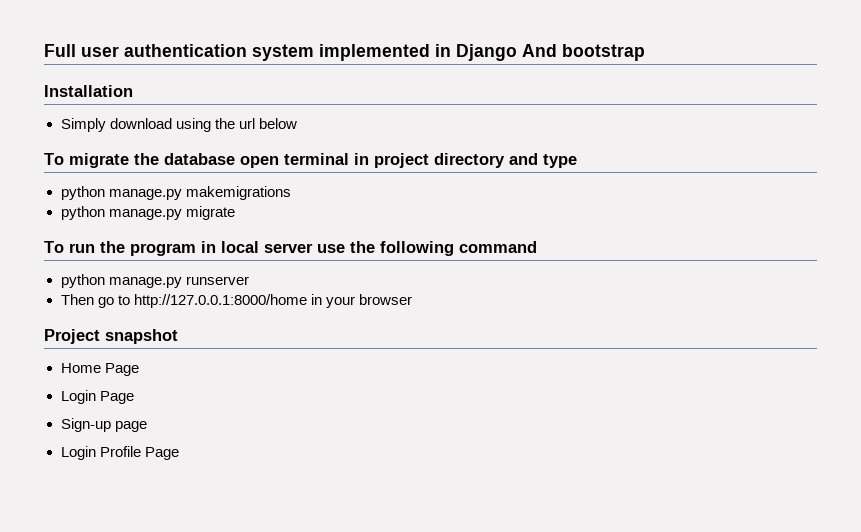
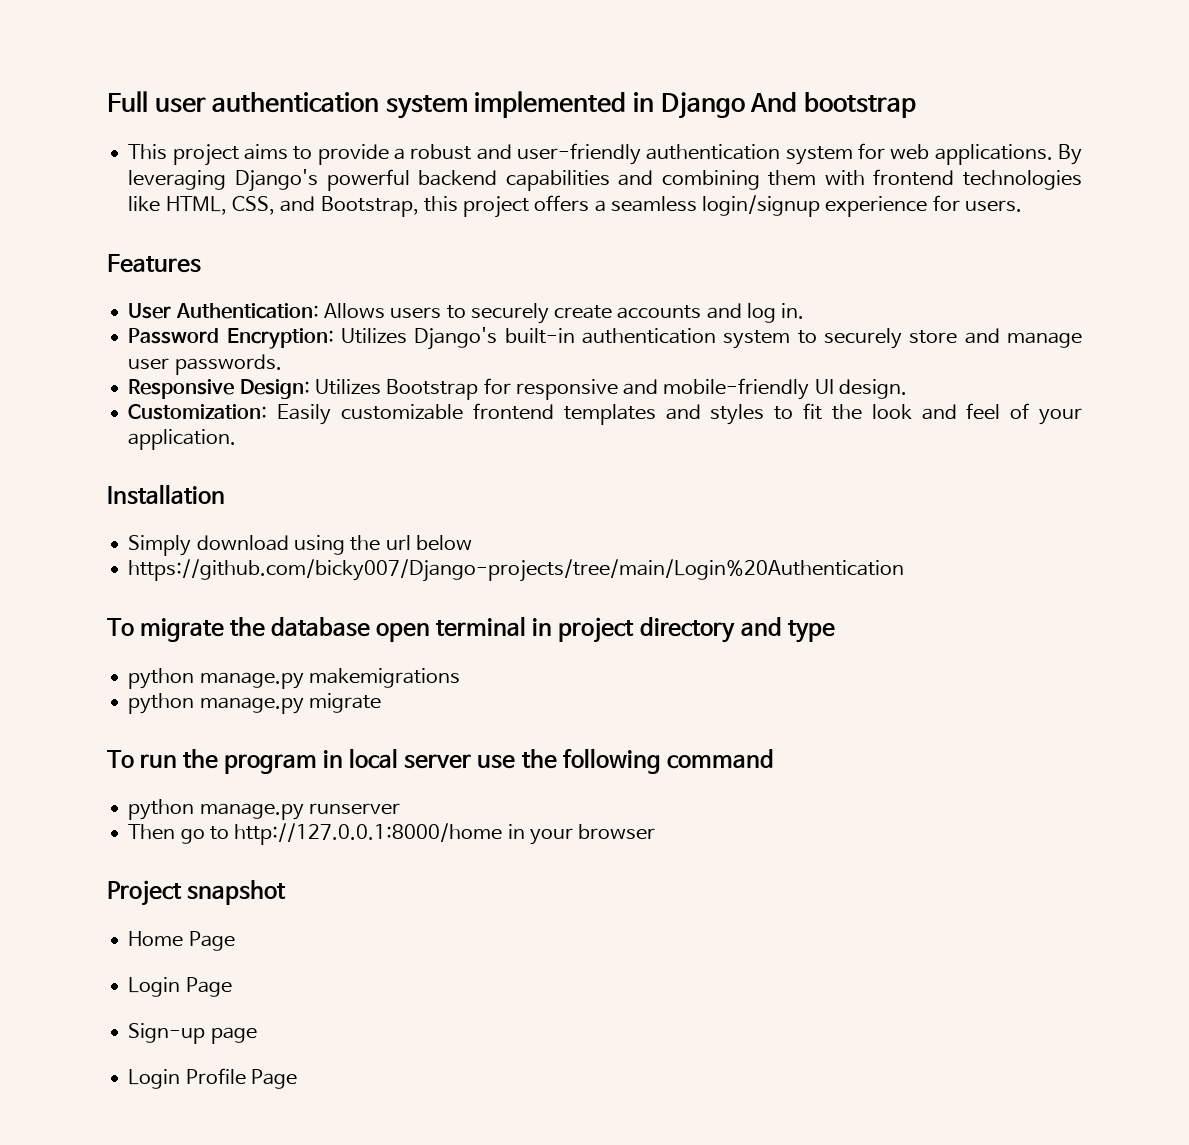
+ This project aims to provide a robust and user-friendly authentication system for web applications. By leveraging Django's powerful backend capabilities and combining them with frontend technologies like HTML, CSS, and Bootstrap, this project offers a seamless login/signup experience for users.
+ Features
+ User Authentication: Allows users to securely create accounts and log in.
+ Password Encryption: Utilizes Django's built-in authentication system to securely store and manage user passwords.
+ Responsive Design: Utilizes Bootstrap for responsive and mobile-friendly UI design.
+ Customization: Easily customizable frontend templates and styles to fit the look and feel of your application.
+ https://github.com/bicky007/Django-projects/tree/main/Login%20Authentication

